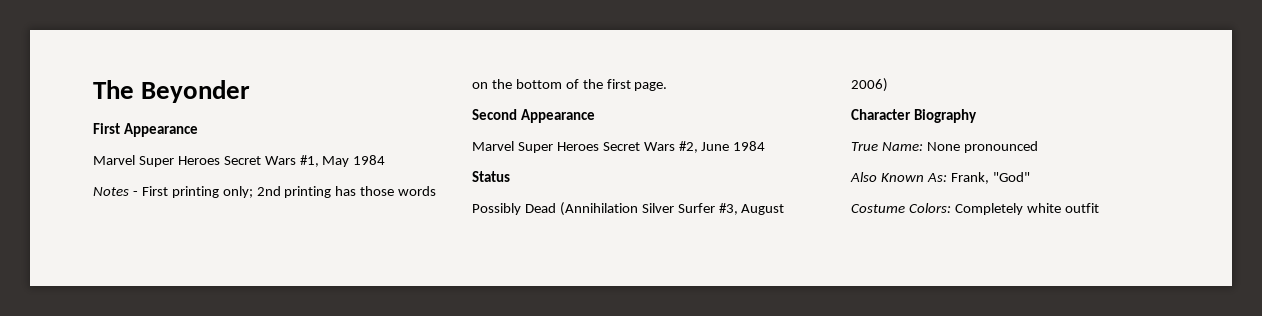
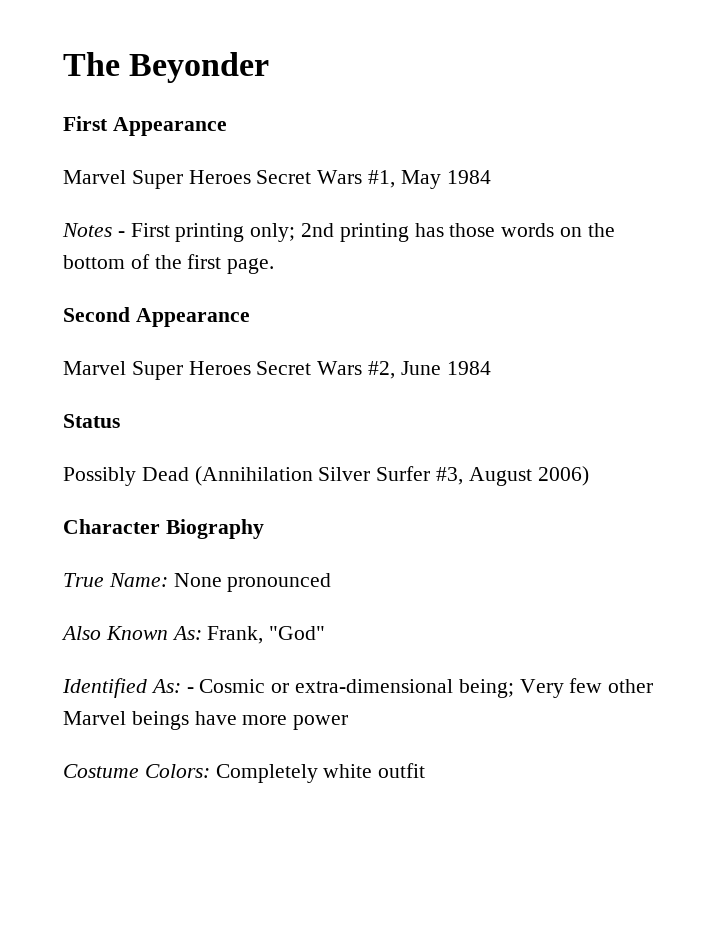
+ Identified As: - Cosmic or extra-dimensional being; Very few other Marvel beings have more power

